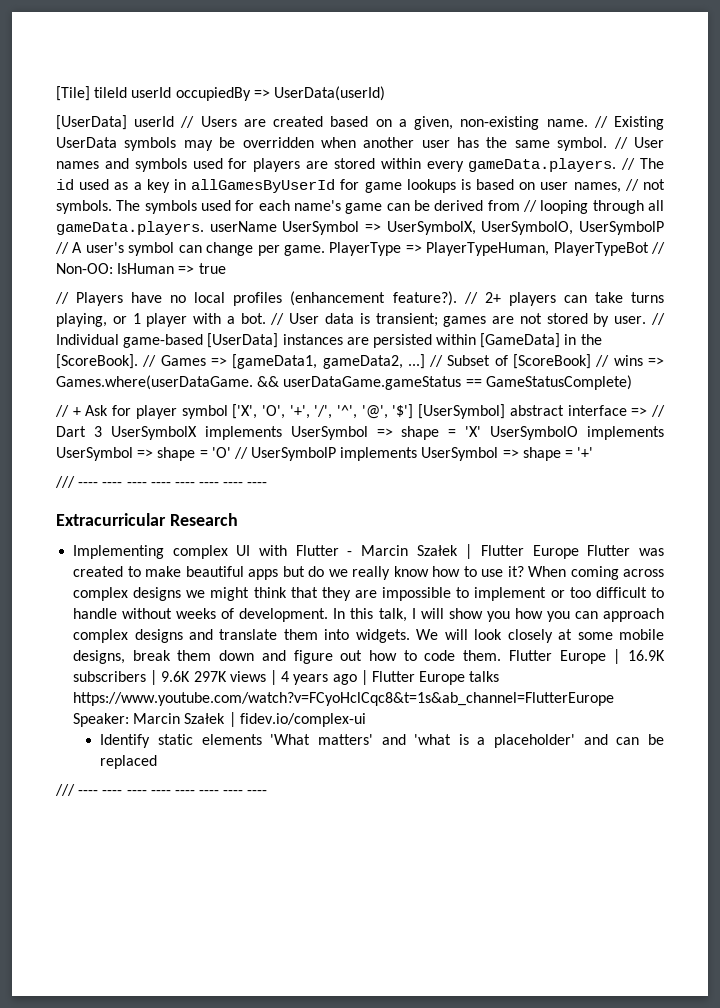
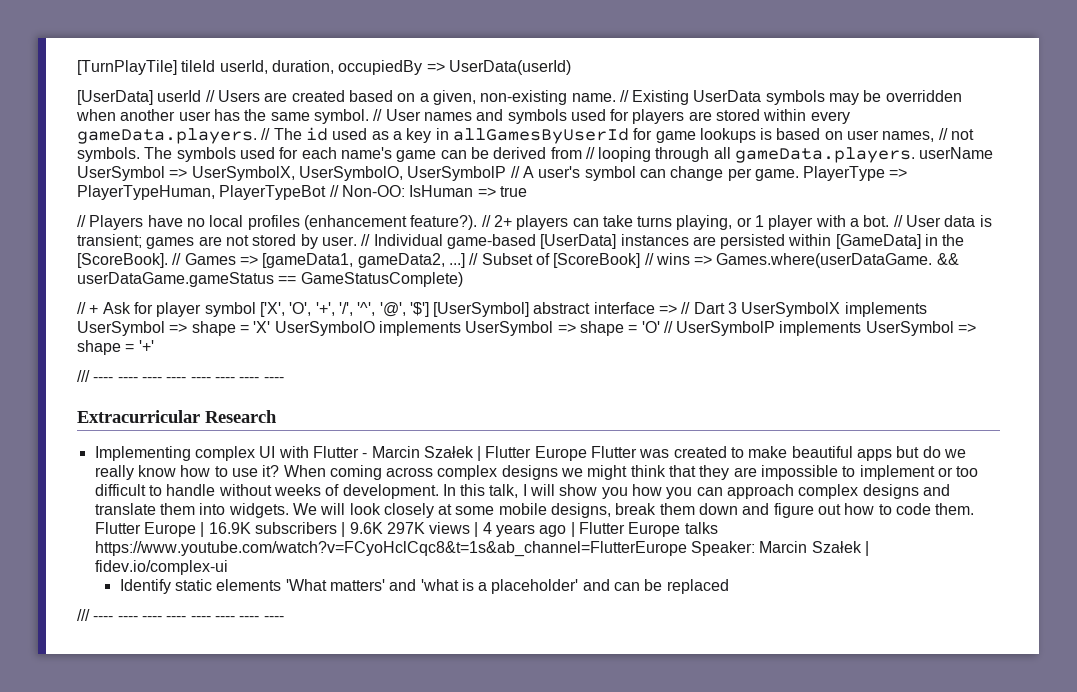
- [Tile] tileId userId occupiedBy => UserData(userId)
+ [TurnPlayTile] tileId userId, duration, occupiedBy => UserData(userId)

